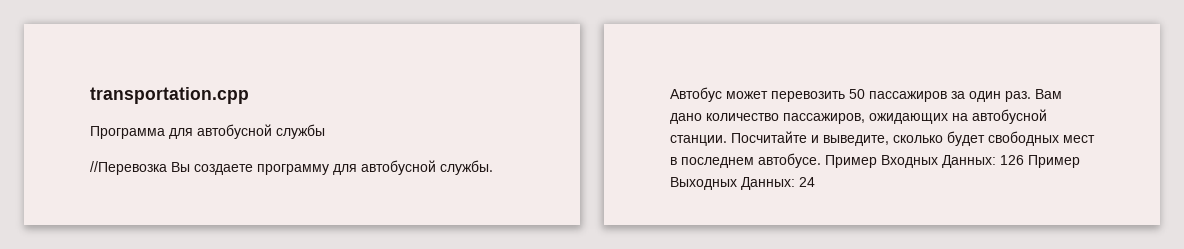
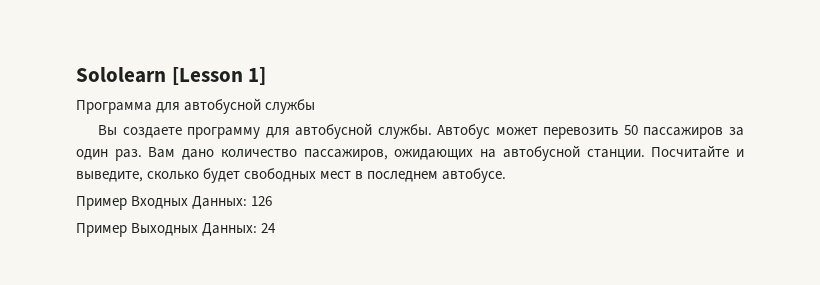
- transportation.cpp
+ Sololearn [Lesson 1]
- //Перевозка Вы создаете программу для автобусной службы.
+ Вы создаете программу для автобусной службы.
- Посчитайте и выведите, сколько будет свободных мест в последнем автобусе. Пример Входных Данных: 126 Пример Выходных Данных: 24
+ Посчитайте и выведите, сколько будет свободных мест в последнем автобусе.
+ Пример Входных Данных: 126
+ Пример Выходных Данных: 24

